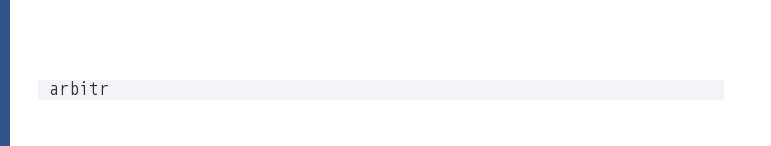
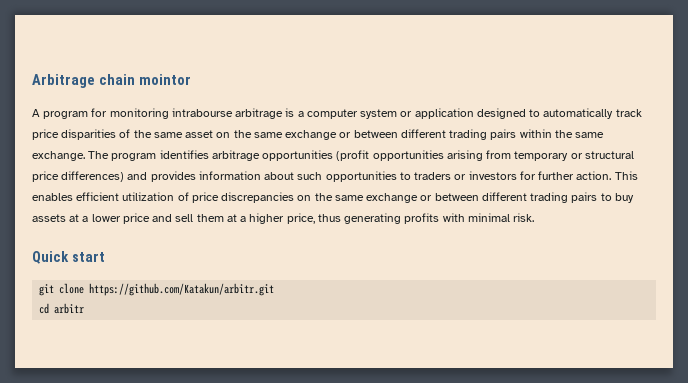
- arbitr
+ Arbitrage chain mointor
+ A program for monitoring intrabourse arbitrage is a computer system or application designed to automatically track price disparities of the same asset on the same exchange or between different trading pairs within the same exchange. The program identifies arbitrage opportunities (profit opportunities arising from temporary or structural price differences) and provides information about such opportunities to traders or investors for further action. This enables efficient utilization of price discrepancies on the same exchange or between different trading pairs to buy assets at a lower price and sell them at a higher price, thus generating profits with minimal risk.
+ Quick start
+ git clone https://github.com/Katakun/arbitr.git
+ cd arbitr

